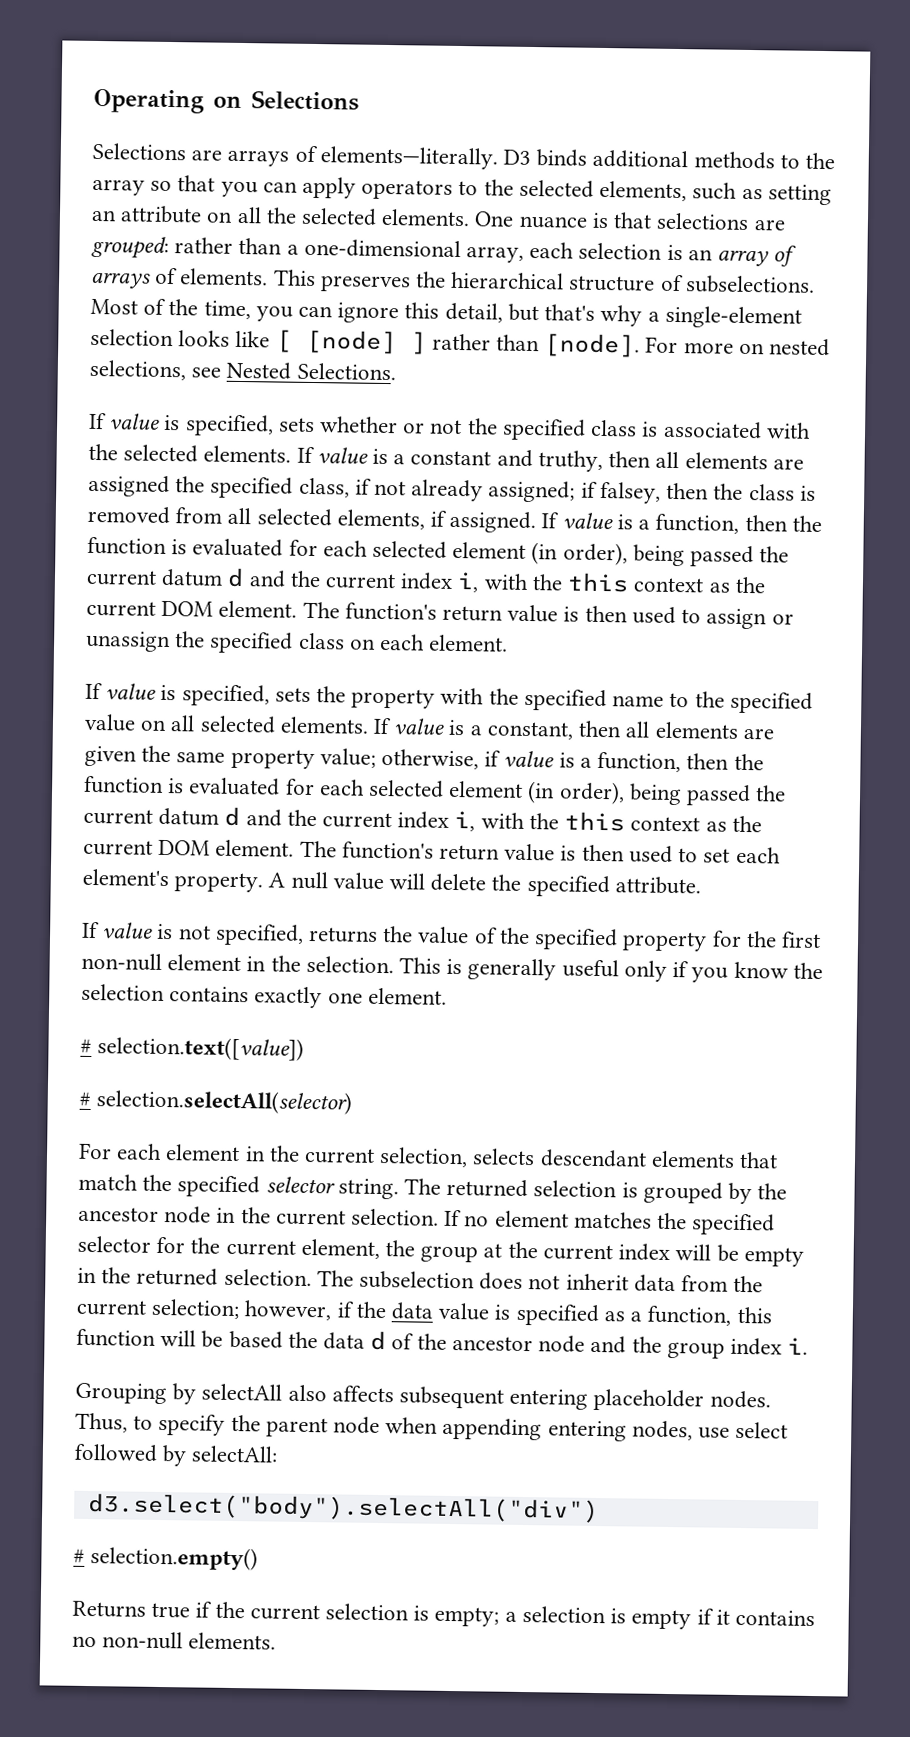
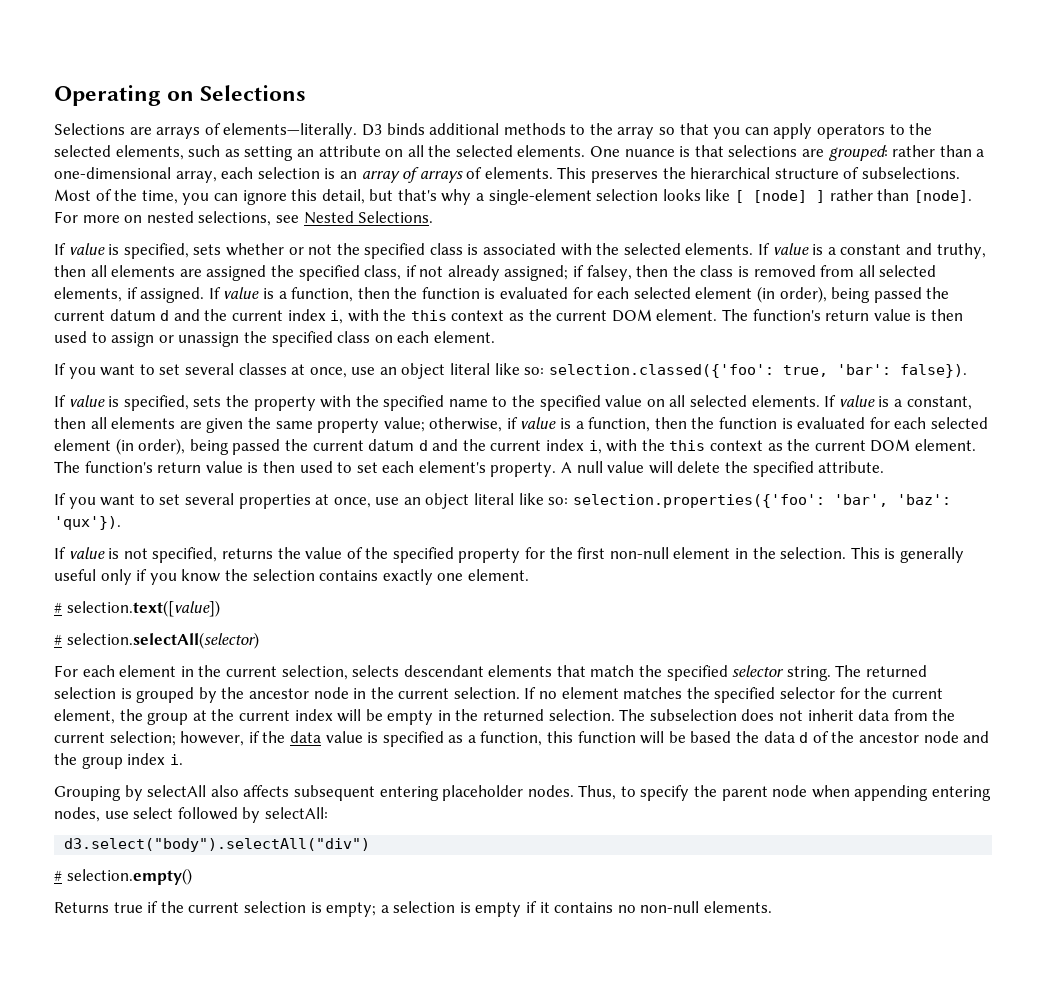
+ If you want to set several classes at once, use an object literal like so: selection.classed({'foo': true, 'bar': false}).
+ If you want to set several properties at once, use an object literal like so: selection.properties({'foo': 'bar', 'baz': 'qux'}).

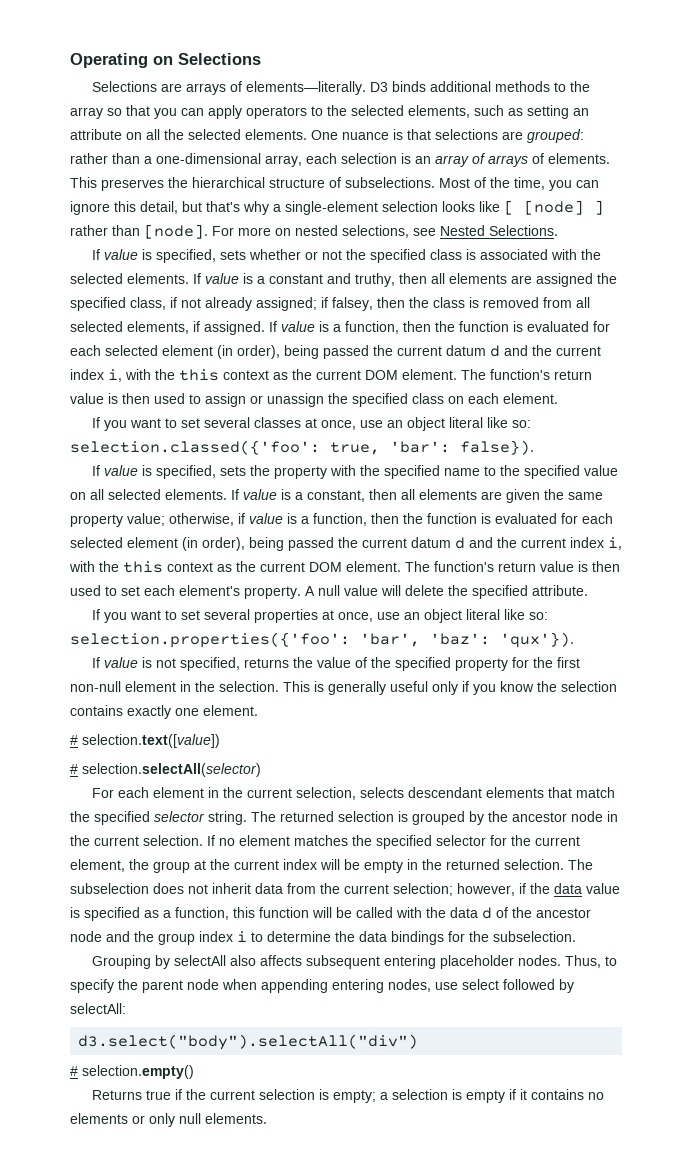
- The subselection does not inherit data from the current selection; however, if the data value is specified as a function, this function will be based the data d of the ancestor node and the group index i.
+ The subselection does not inherit data from the current selection; however, if the data value is specified as a function, this function will be called with the data d of the ancestor node and the group index i to determine the data bindings for the subselection.
- Returns true if the current selection is empty; a selection is empty if it contains no non-null elements.
+ Returns true if the current selection is empty; a selection is empty if it contains no elements or only null elements.

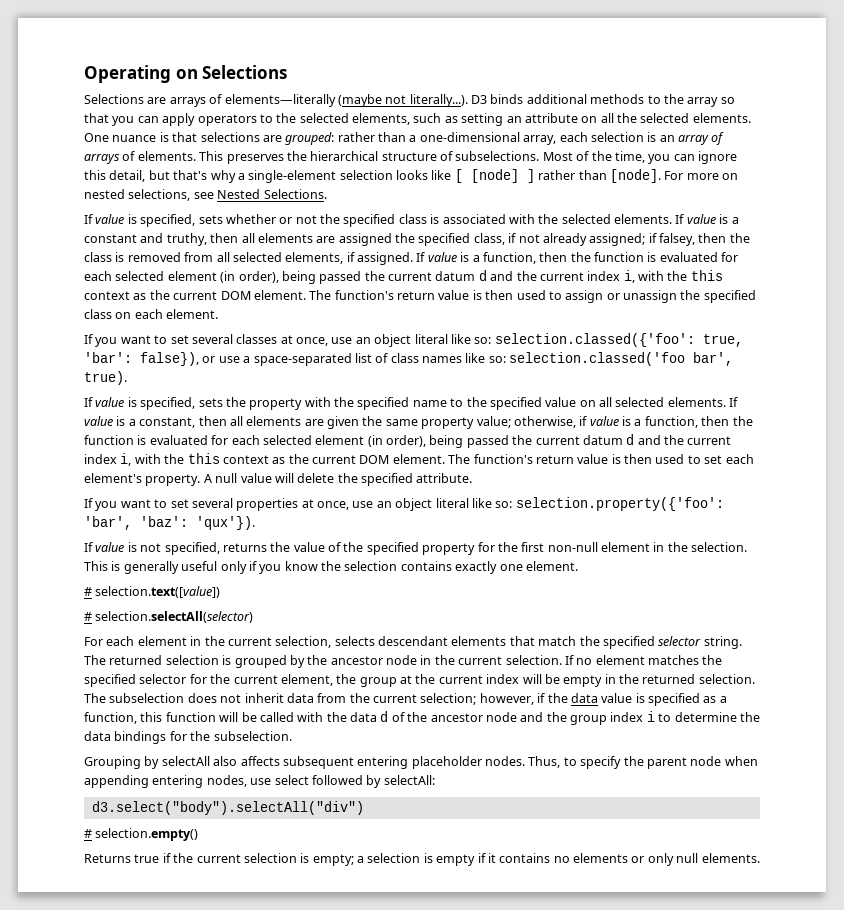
- Selections are arrays of elements—literally. D3 binds additional methods to the array so that you can apply operators to the selected elements, such as setting an attribute on all the selected elements.
+ Selections are arrays of elements—literally (maybe not literally...). D3 binds additional methods to the array so that you can apply operators to the selected elements, such as setting an attribute on all the selected elements.
- If you want to set several classes at once, use an object literal like so: selection.classed({'foo': true, 'bar': false}).
+ If you want to set several classes at once, use an object literal like so: selection.classed({'foo': true, 'bar': false}), or use a space-separated list of class names like so: selection.classed('foo bar', true).
- If you want to set several properties at once, use an object literal like so: selection.properties({'foo': 'bar', 'baz': 'qux'}).
+ If you want to set several properties at once, use an object literal like so: selection.property({'foo': 'bar', 'baz': 'qux'}).

